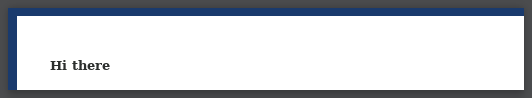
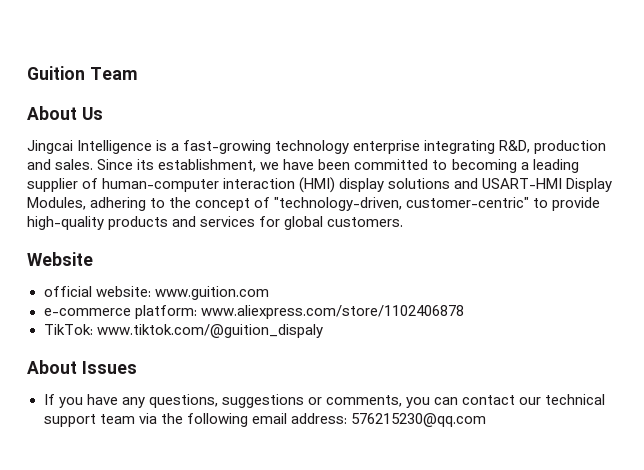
- Hi there
+ Guition Team
+ About Us
+ Jingcai Intelligence is a fast-growing technology enterprise integrating R&D, production and sales. Since its establishment, we have been committed to becoming a leading supplier of human-computer interaction (HMI) display solutions and USART-HMI Display Modules, adhering to the concept of "technology-driven, customer-centric" to provide high-quality products and services for global customers.
+ Website
+ official website: www.guition.com
+ e-commerce platform: www.aliexpress.com/store/1102406878
+ TikTok: www.tiktok.com/@guition_dispaly
+ About Issues
+ If you have any questions, suggestions or comments, you can contact our technical support team via the following email address: 576215230@qq.com

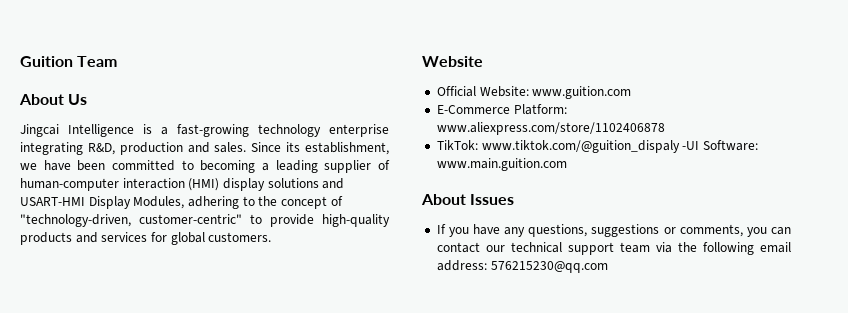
- official website: www.guition.com
+ Official Website: www.guition.com
- e-commerce platform: www.aliexpress.com/store/1102406878
+ E-Commerce Platform: www.aliexpress.com/store/1102406878
- TikTok: www.tiktok.com/@guition_dispaly
+ TikTok: www.tiktok.com/@guition_dispaly -UI Software: www.main.guition.com

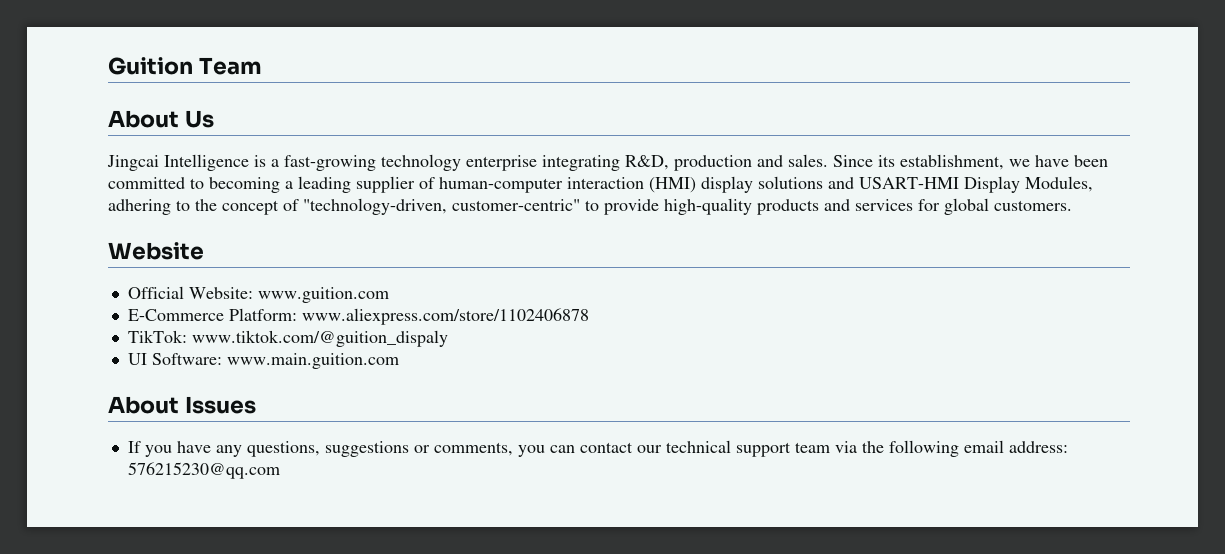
- TikTok: www.tiktok.com/@guition_dispaly -UI Software: www.main.guition.com
+ TikTok: www.tiktok.com/@guition_dispaly
+ UI Software: www.main.guition.com

